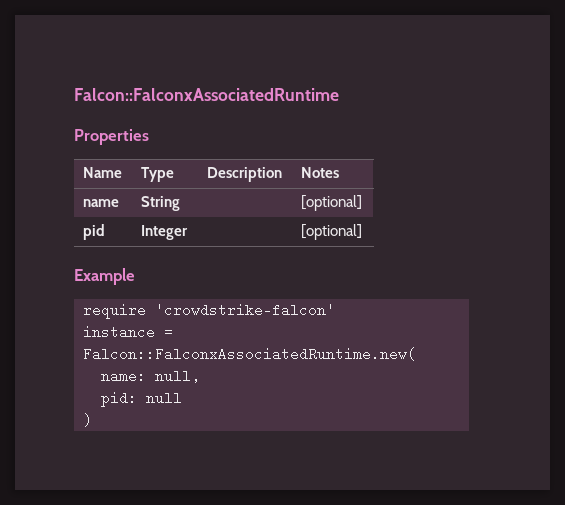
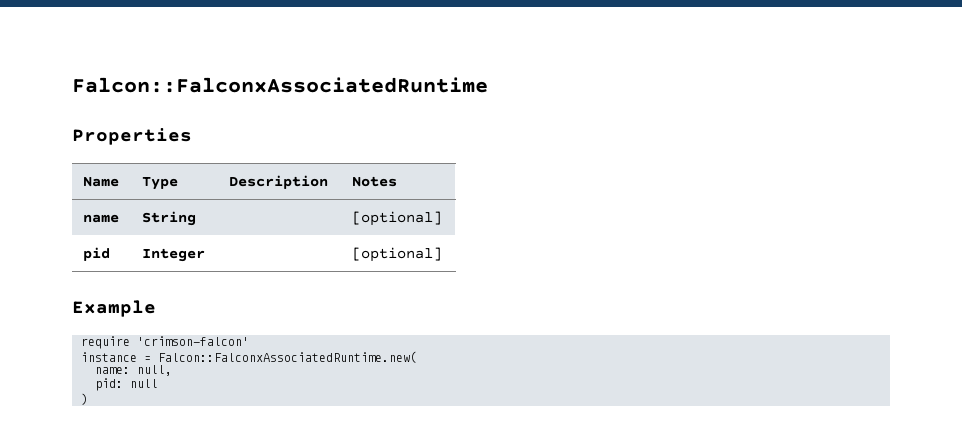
- require 'crowdstrike-falcon'
+ require 'crimson-falcon'

